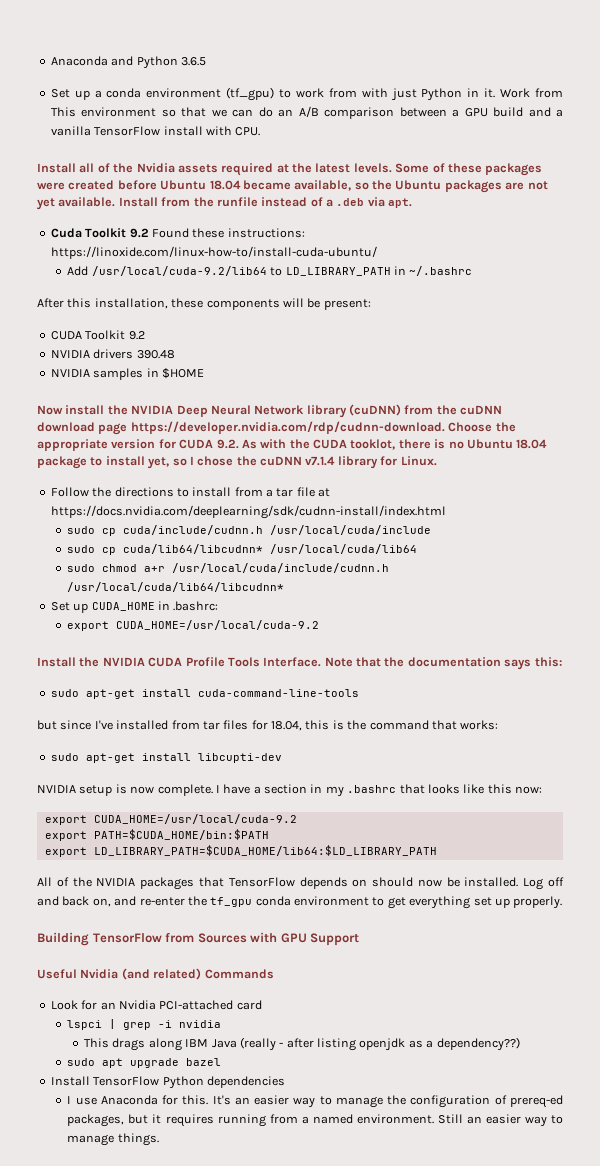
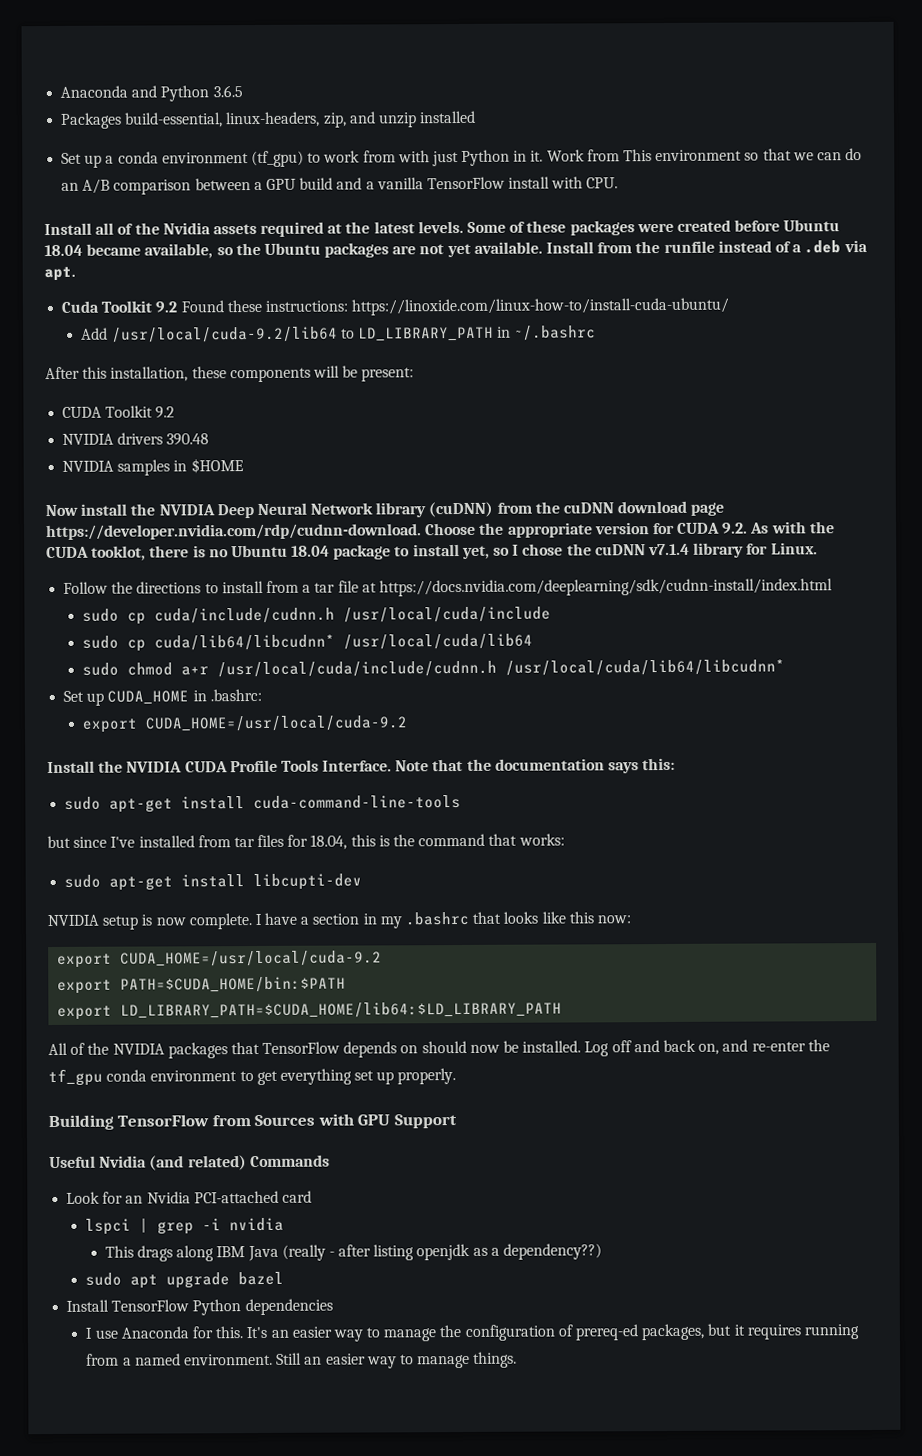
+ Packages build-essential, linux-headers, zip, and unzip installed

